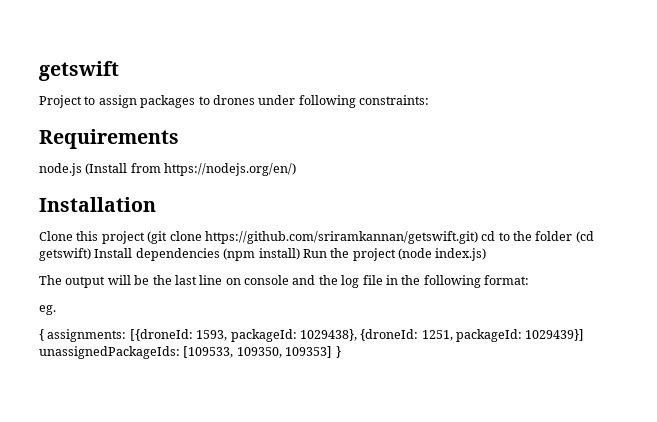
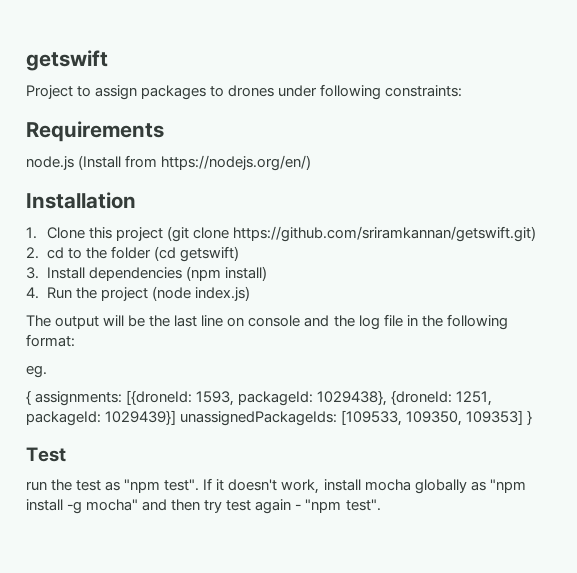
- Clone this project (git clone https://github.com/sriramkannan/getswift.git) cd to the folder (cd getswift) Install dependencies (npm install) Run the project (node index.js)
+ 1. Clone this project (git clone https://github.com/sriramkannan/getswift.git)
+ 2. cd to the folder (cd getswift)
+ 3. Install dependencies (npm install)
+ 4. Run the project (node index.js)
+ Test
+ run the test as "npm test". If it doesn't work, install mocha globally as "npm install -g mocha" and then try test again - "npm test".

